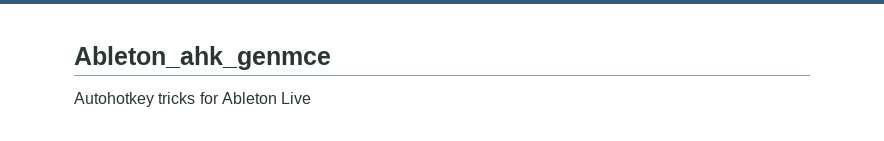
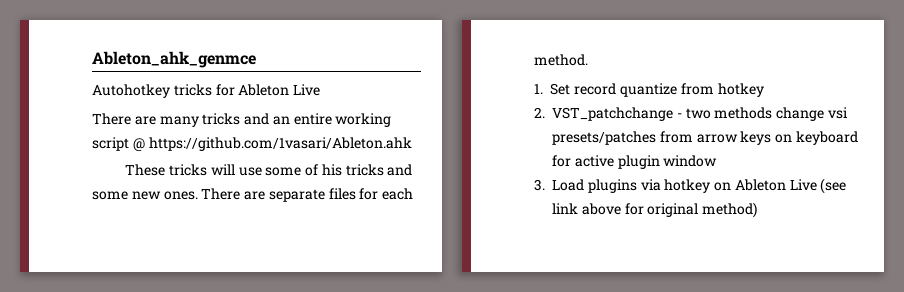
+ There are many tricks and an entire working script @ https://github.com/1vasari/Ableton.ahk
+ These tricks will use some of his tricks and some new ones. There are separate files for each method.
+ 1. Set record quantize from hotkey
+ 2. VST_patchchange - two methods change vsi presets/patches from arrow keys on keyboard for active plugin window
+ 3. Load plugins via hotkey on Ableton Live (see link above for original method)

